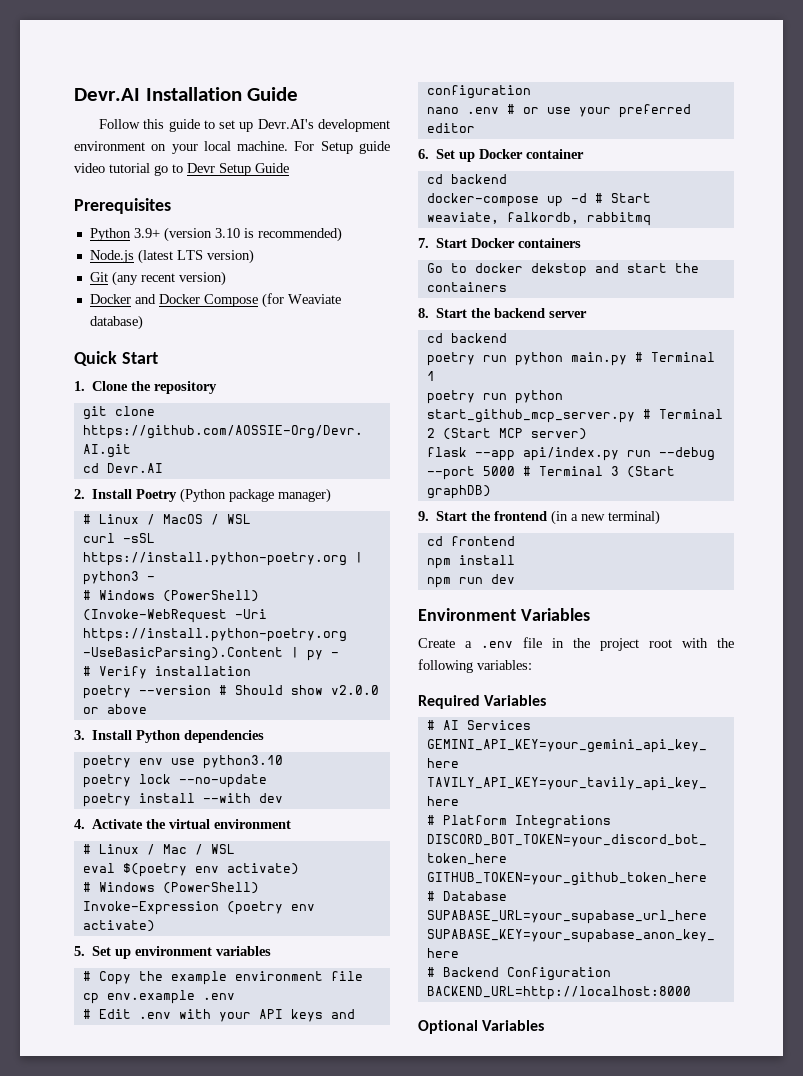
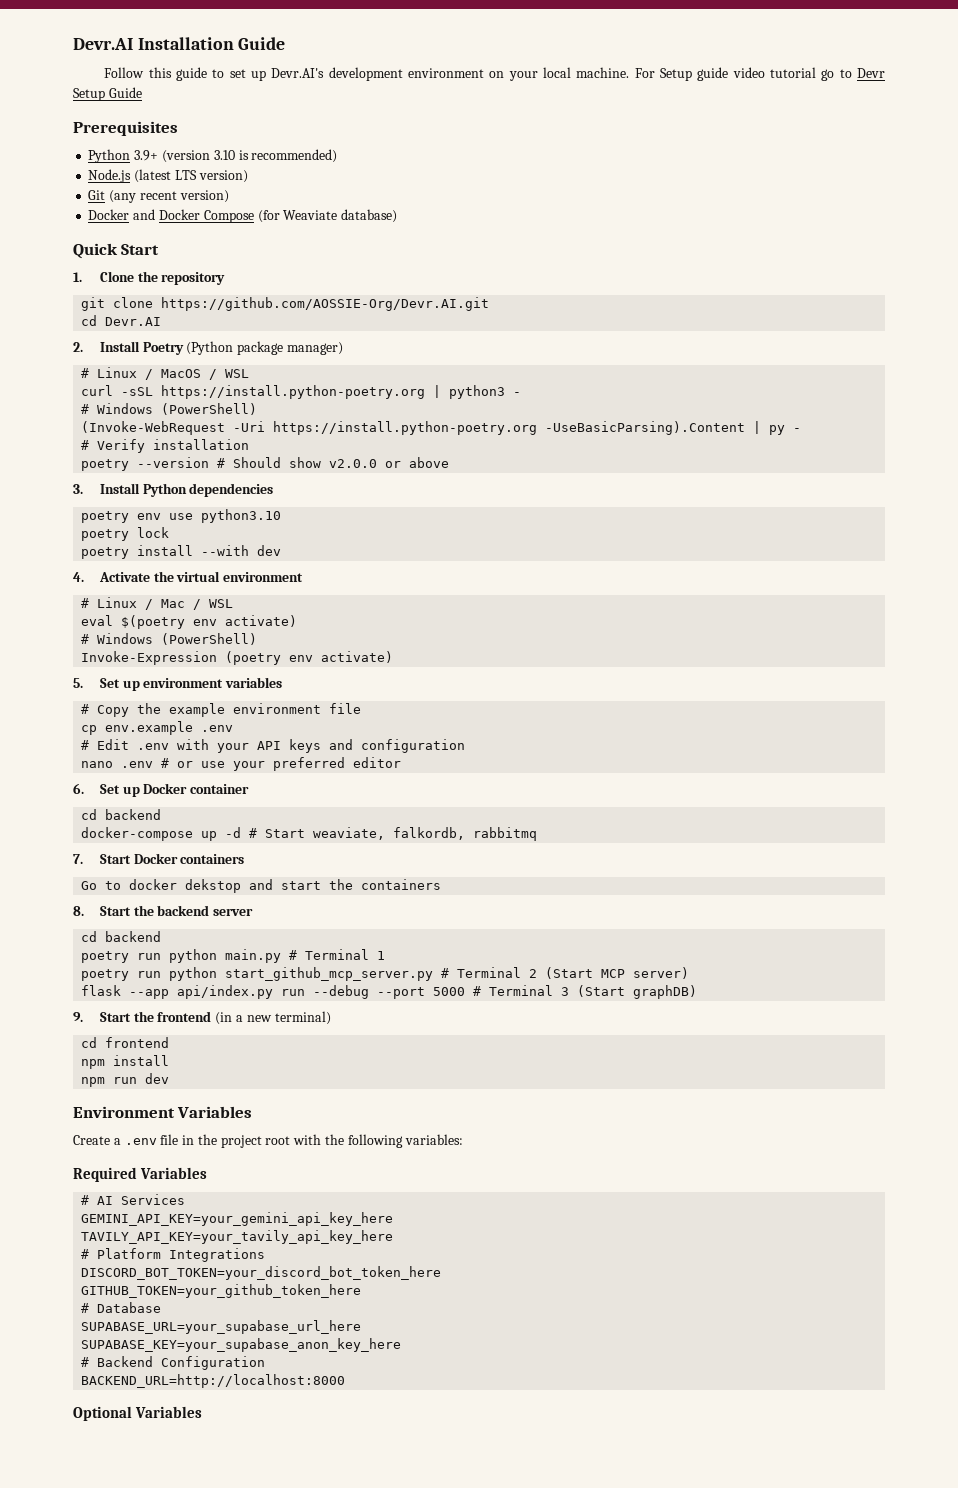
- poetry lock --no-update
+ poetry lock

